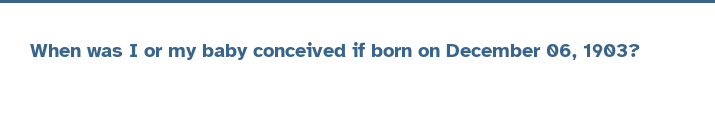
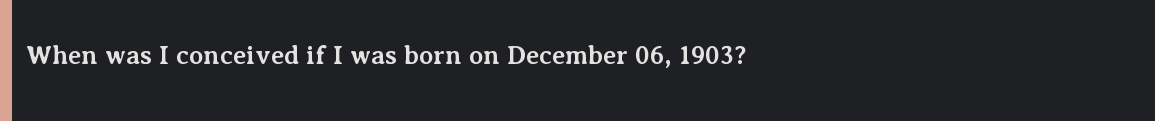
- When was I or my baby conceived if born on December 06, 1903?
+ When was I conceived if I was born on December 06, 1903?

